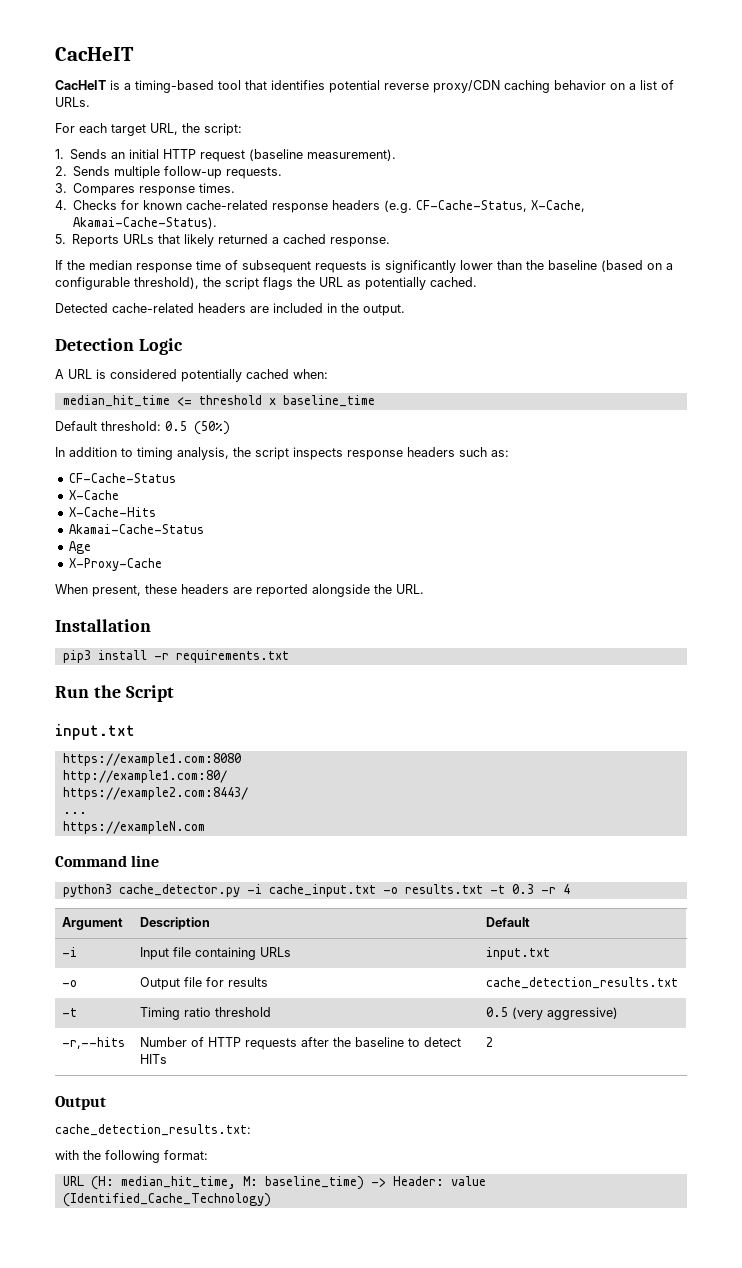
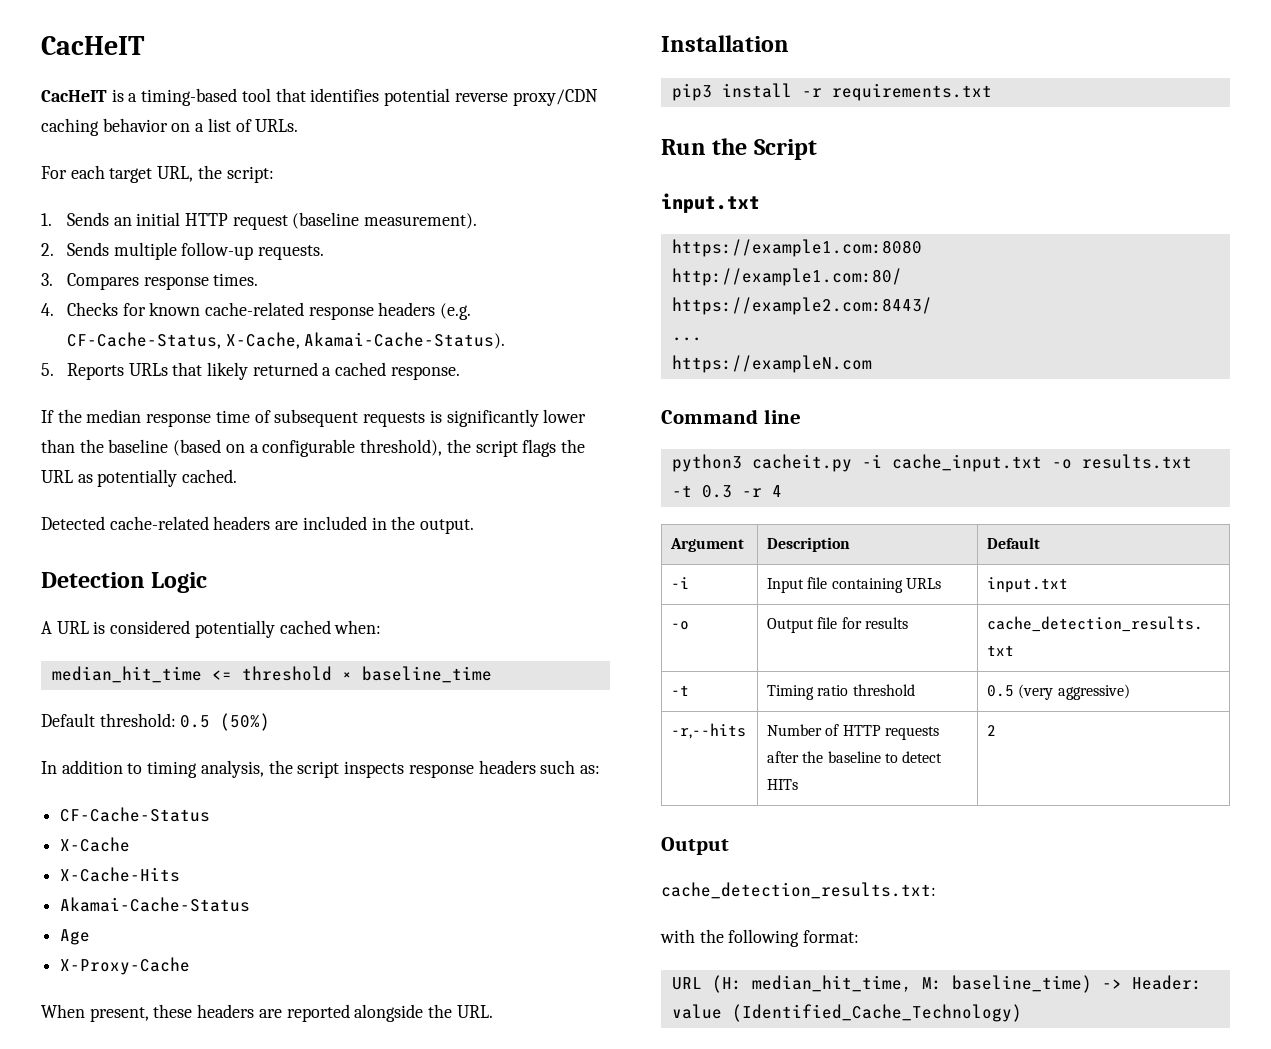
- python3 cache_detector.py -i cache_input.txt -o results.txt -t 0.3 -r 4
+ python3 cacheit.py -i cache_input.txt -o results.txt -t 0.3 -r 4

